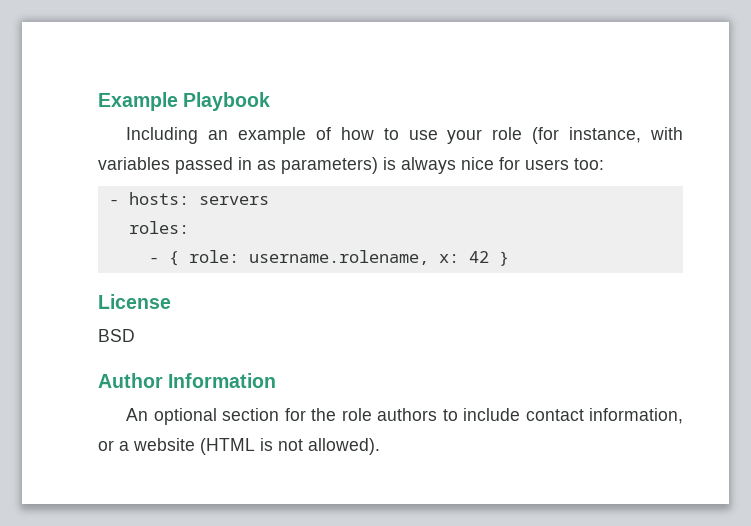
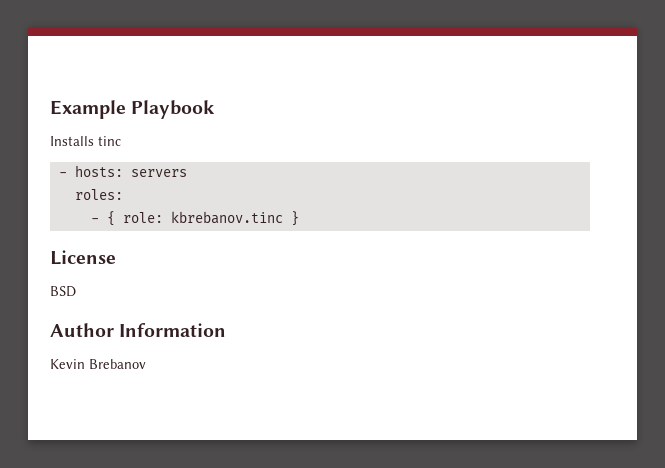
- Including an example of how to use your role (for instance, with variables passed in as parameters) is always nice for users too:
+ Installs tinc
- - { role: username.rolename, x: 42 }
+ - { role: kbrebanov.tinc }
- An optional section for the role authors to include contact information, or a website (HTML is not allowed).
+ Kevin Brebanov

